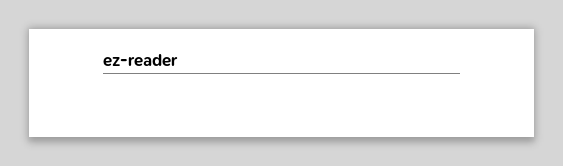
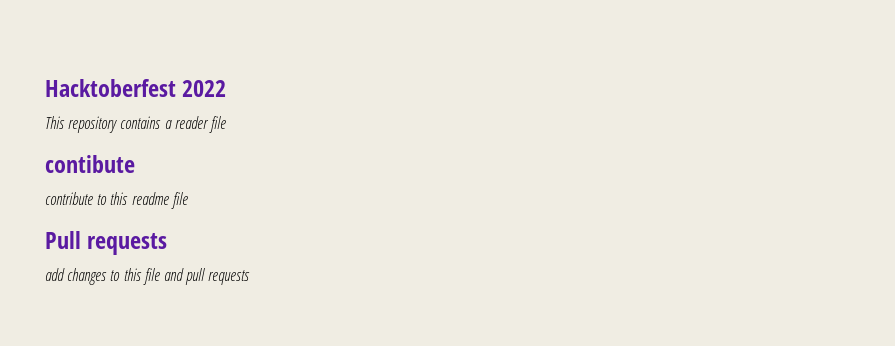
- ez-reader
+ Hacktoberfest 2022
+ This repository contains a reader file
+ contibute
+ contribute to this readme file
+ Pull requests
+ add changes to this file and pull requests

